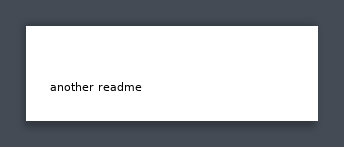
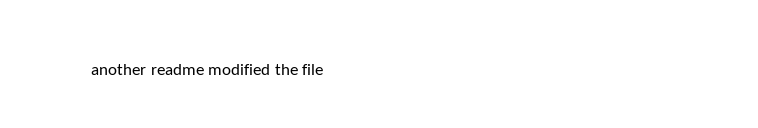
- another readme
+ another readme modified the file

